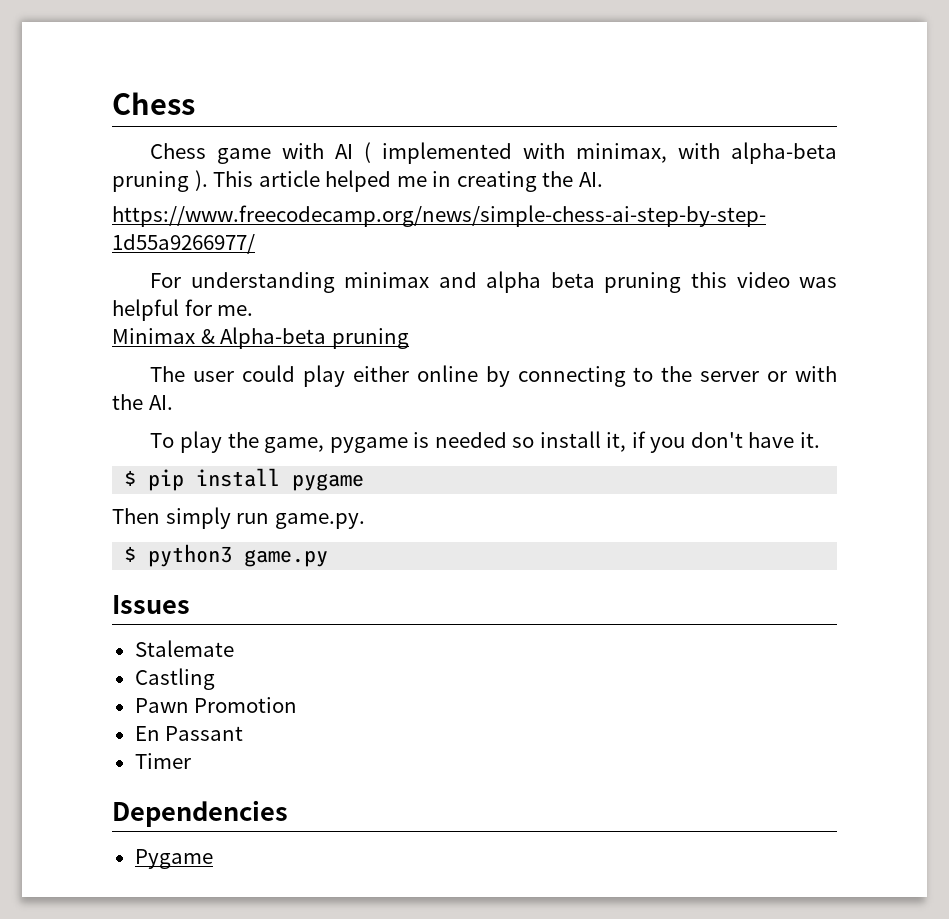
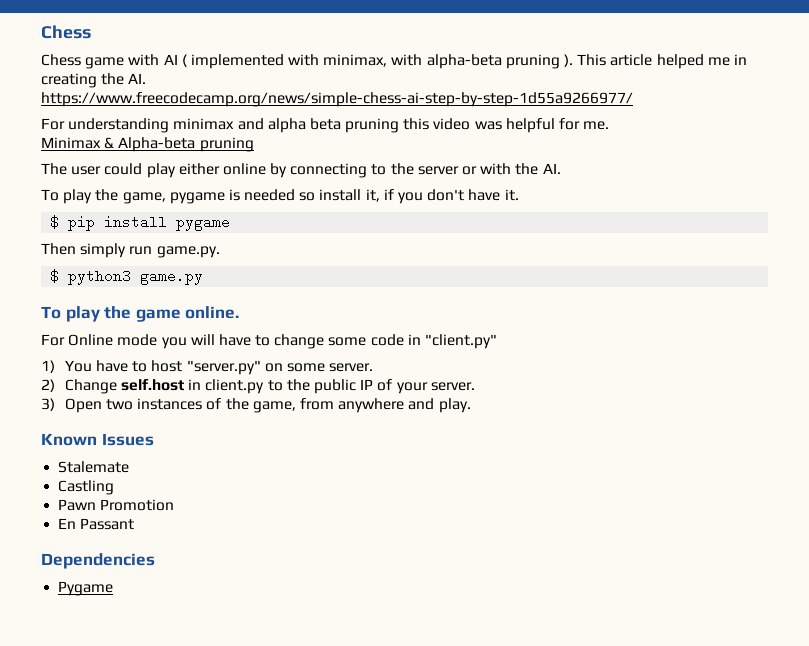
- Issues
+ To play the game online.
+ For Online mode you will have to change some code in "client.py"
+ 1) You have to host "server.py" on some server.
+ 2) Change self.host in client.py to the public IP of your server.
+ 3) Open two instances of the game, from anywhere and play.
+ Known Issues
- Timer

